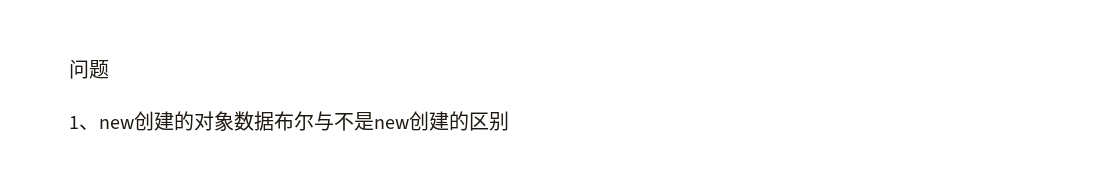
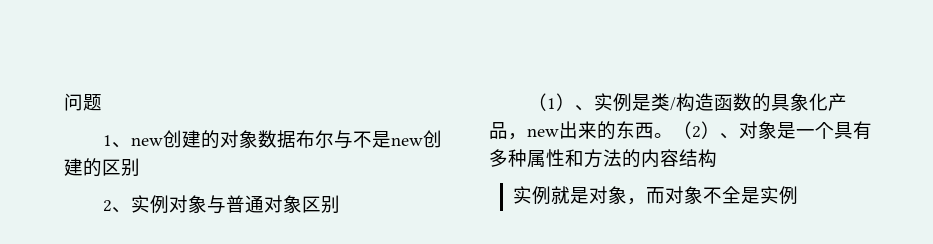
+ 2、实例对象与普通对象区别
+ （1）、实例是类/构造函数的具象化产品，new出来的东西。（2）、对象是一个具有多种属性和方法的内容结构
+ 实例就是对象，而对象不全是实例

